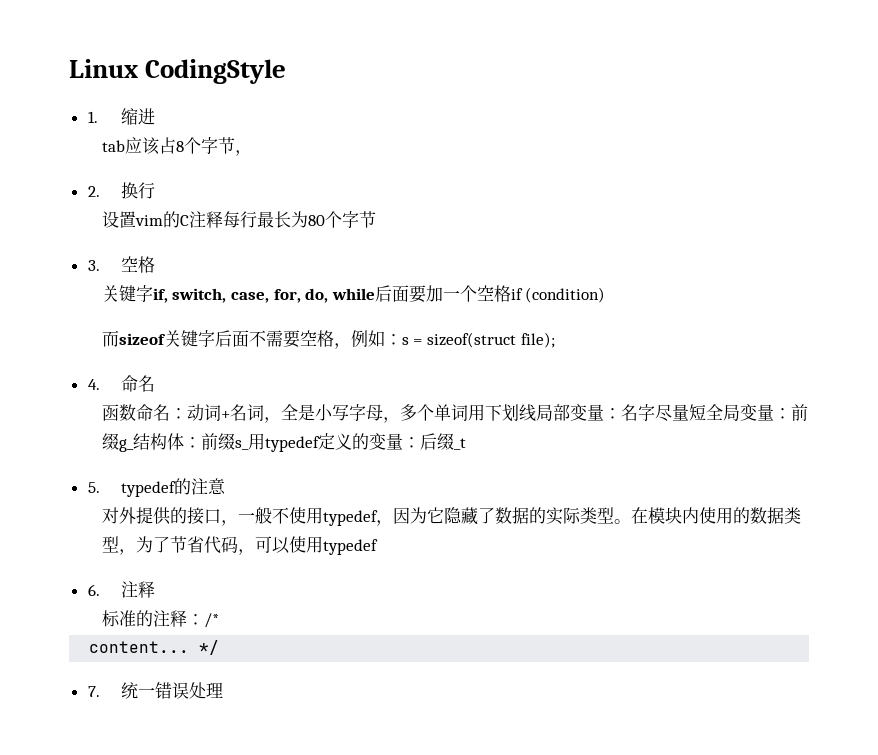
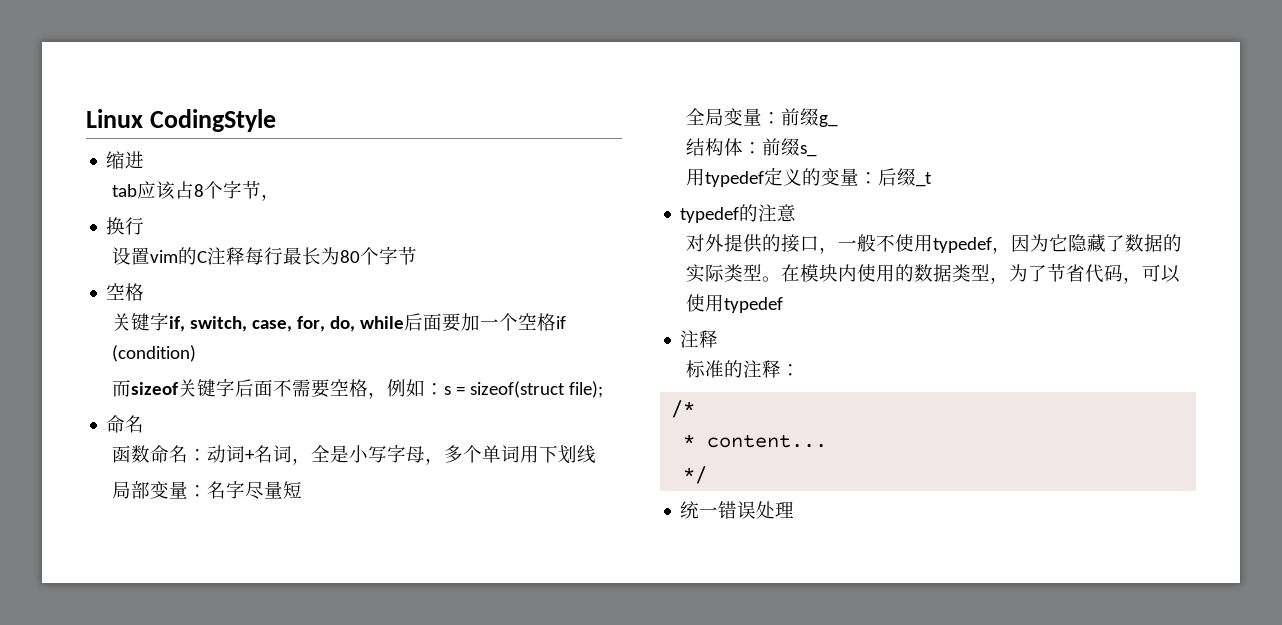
- 1.缩进
+ 缩进
- 2.换行
+ 换行
  设置vim的C注释每行最长为80个字节
- 3.空格
+ 空格
  而sizeof关键字后面不需要空格，例如：s = sizeof(struct file);
- 4.命名
+ 命名
- 函数命名：动词+名词，全是小写字母，多个单词用下划线局部变量：名字尽量短全局变量：前缀g_结构体：前缀s_用typedef定义的变量：后缀_t
+ 函数命名：动词+名词，全是小写字母，多个单词用下划线
+ 局部变量：名字尽量短
+ 全局变量：前缀g_
+ 结构体：前缀s_
+ 用typedef定义的变量：后缀_t
- 5. typedef的注意
+ typedef的注意
  在模块内使用的数据类型，为了节省代码，可以使用typedef
- 6.注释
+ 注释
- 标准的注释：/*
+ 标准的注释：
+ /*
- content... */
+ * content...
+ */
- 7.统一错误处理
+ 统一错误处理

